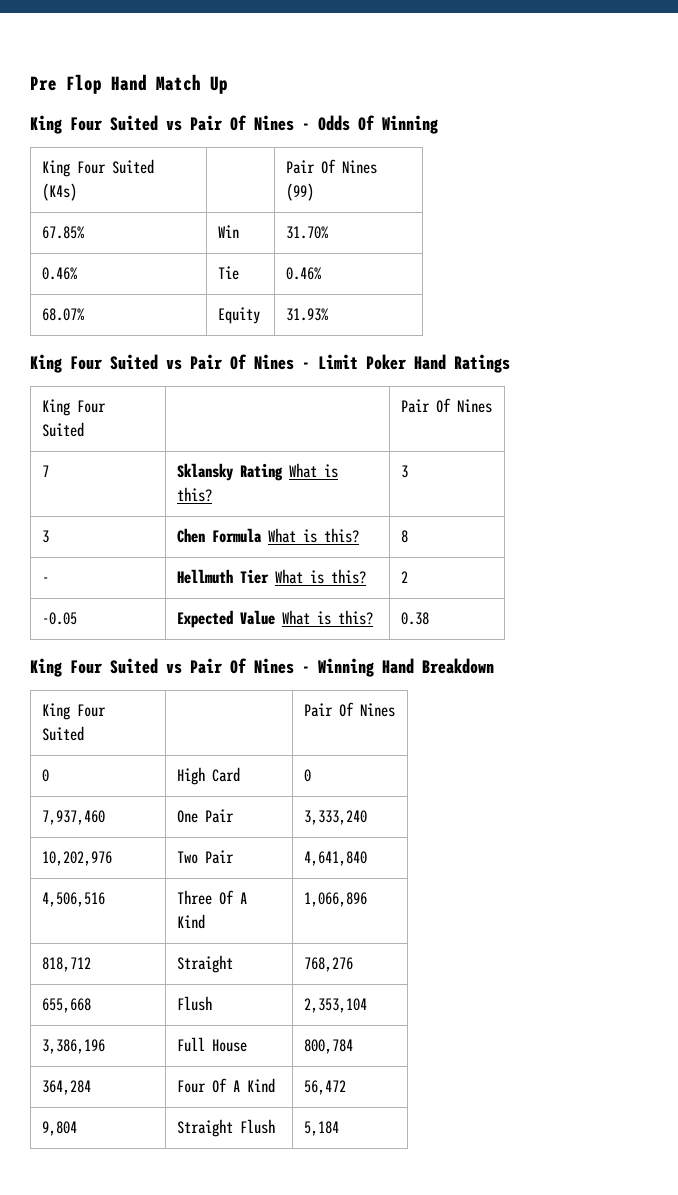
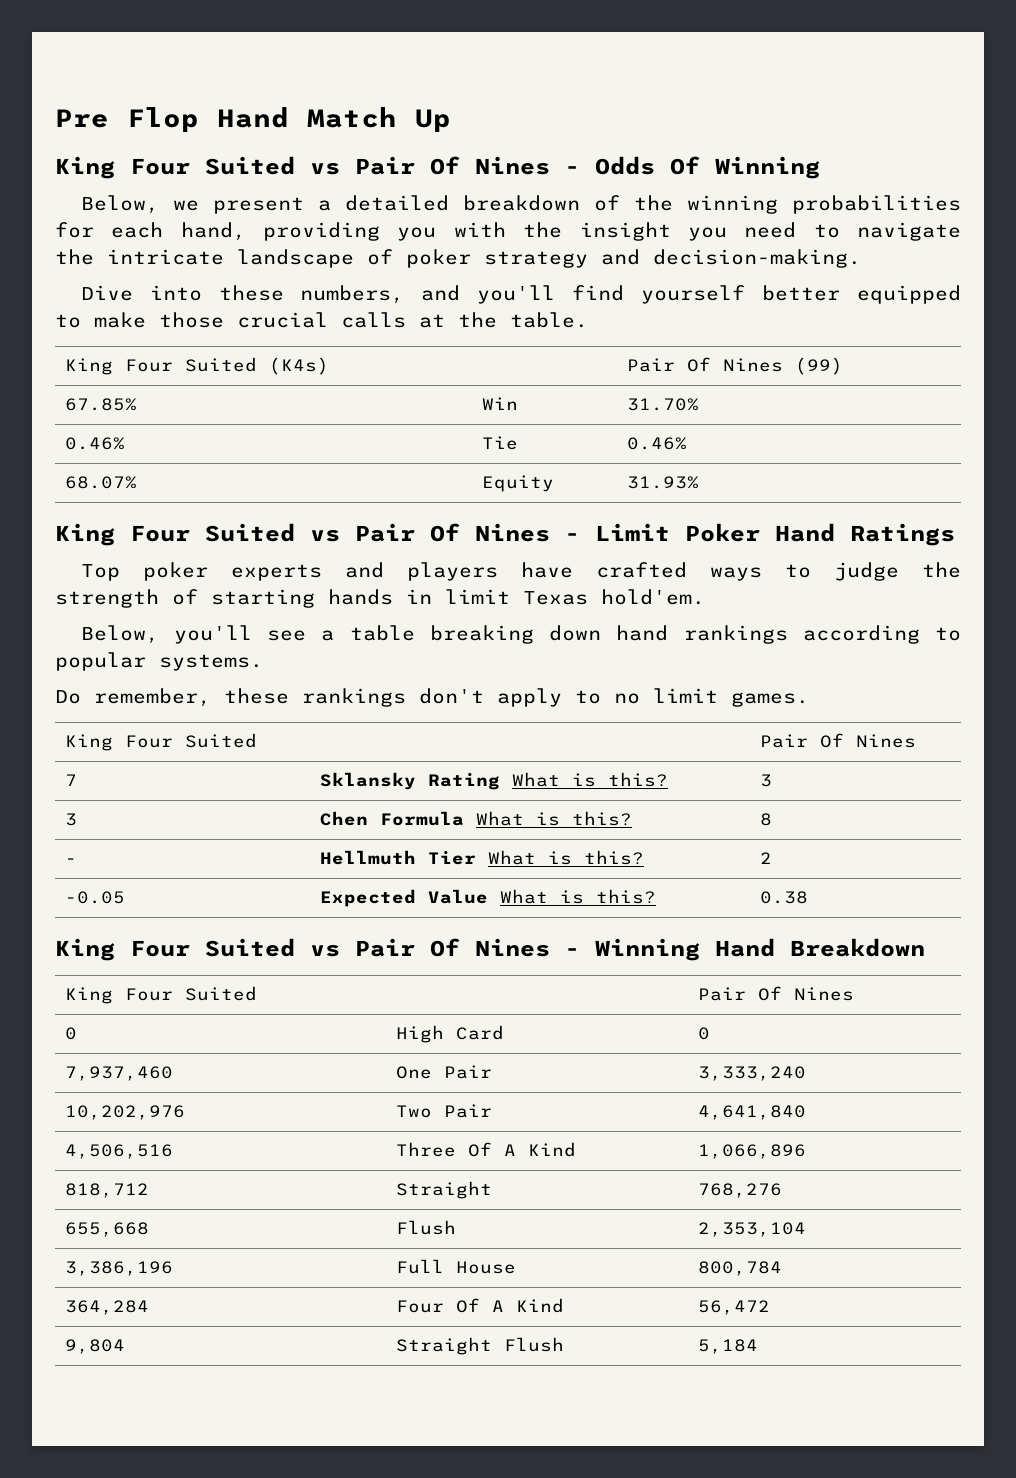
+ Below, we present a detailed breakdown of the winning probabilities for each hand, providing you with the insight you need to navigate the intricate landscape of poker strategy and decision-making.
+ Dive into these numbers, and you'll find yourself better equipped to make those crucial calls at the table.
+ Top poker experts and players have crafted ways to judge the strength of starting hands in limit Texas hold'em.
+ Below, you'll see a table breaking down hand rankings according to popular systems.
+ Do remember, these rankings don't apply to no limit games.

